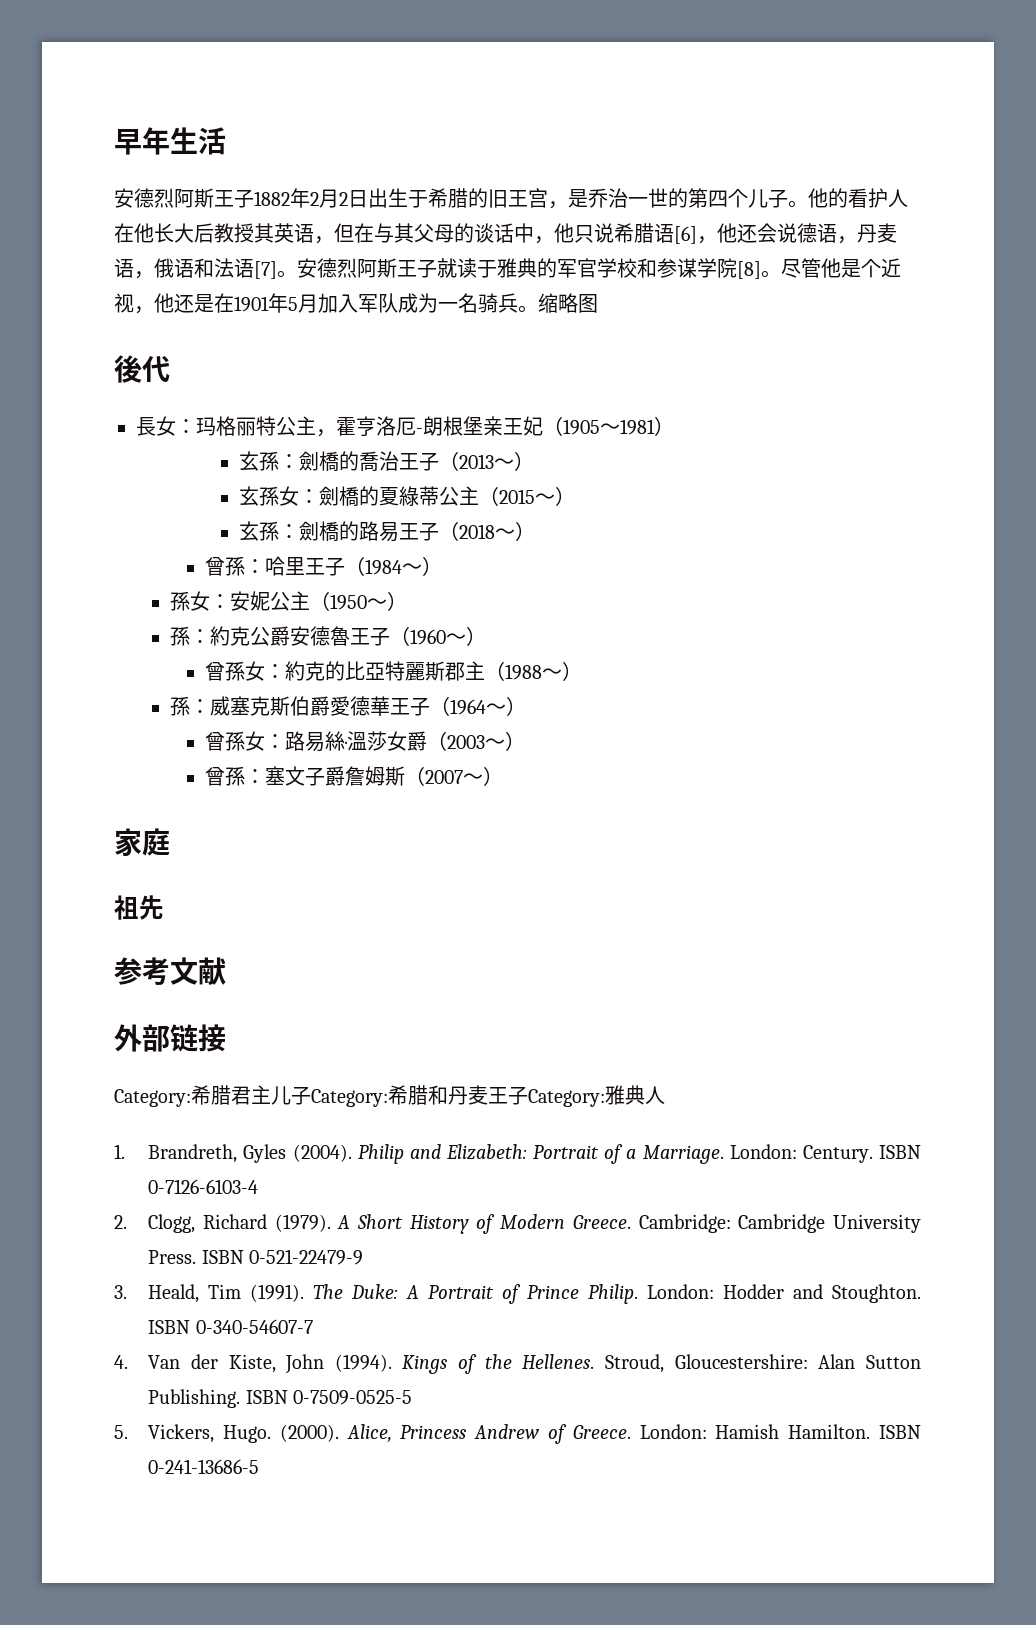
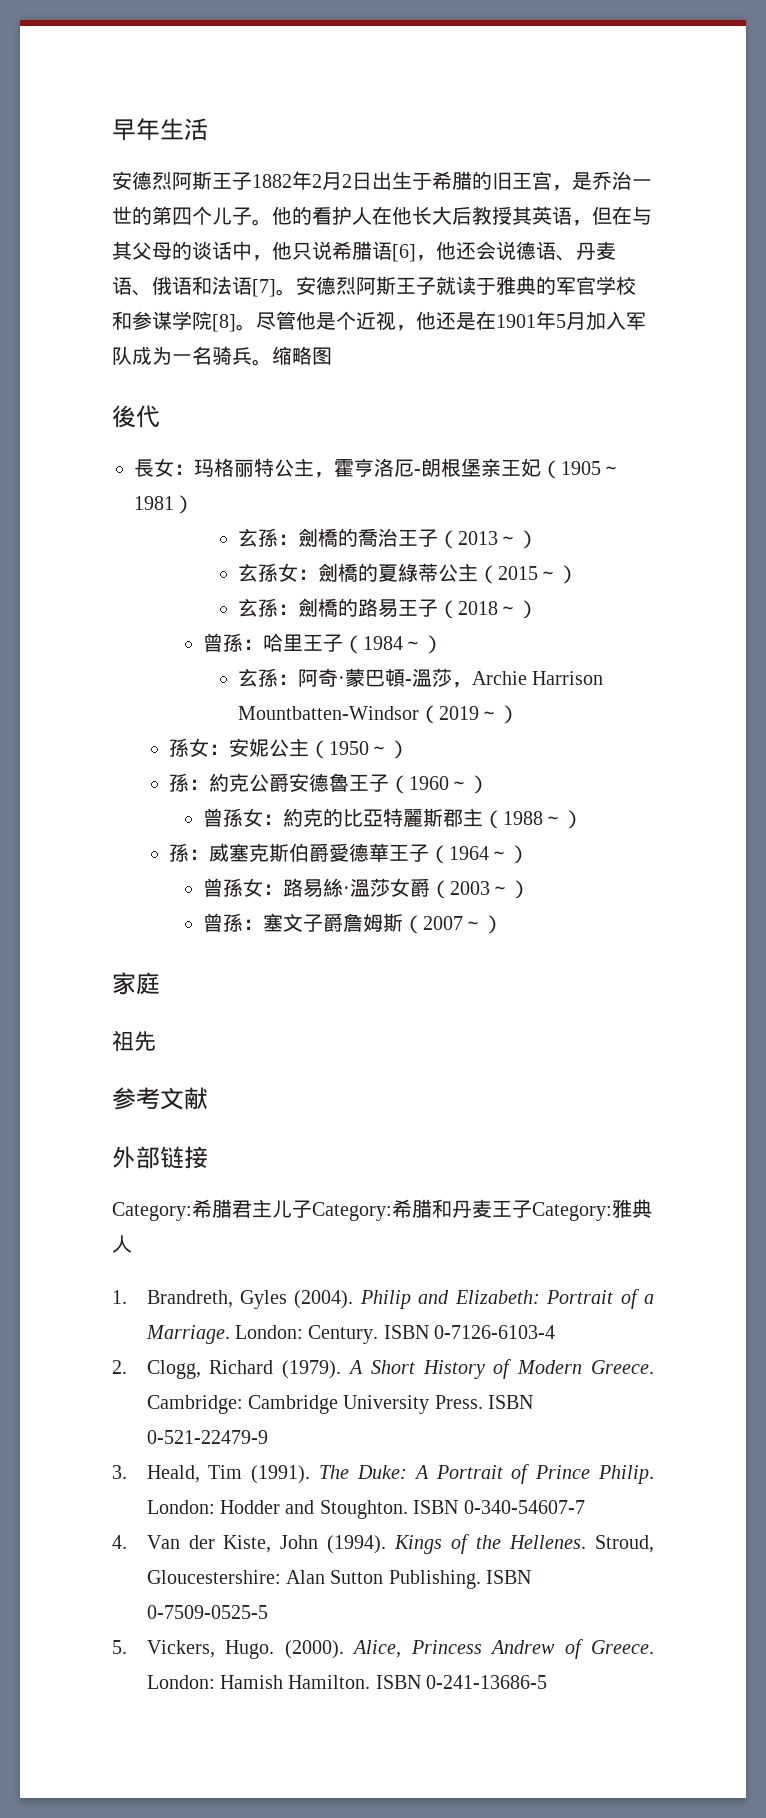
- 他的看护人在他长大后教授其英语，但在与其父母的谈话中，他只说希腊语[6]，他还会说德语，丹麦语，俄语和法语[7]。
+ 他的看护人在他长大后教授其英语，但在与其父母的谈话中，他只说希腊语[6]，他还会说德语、丹麦语、俄语和法语[7]。
+ 玄孫：阿奇·蒙巴頓-溫莎，Archie Harrison Mountbatten-Windsor（2019～）

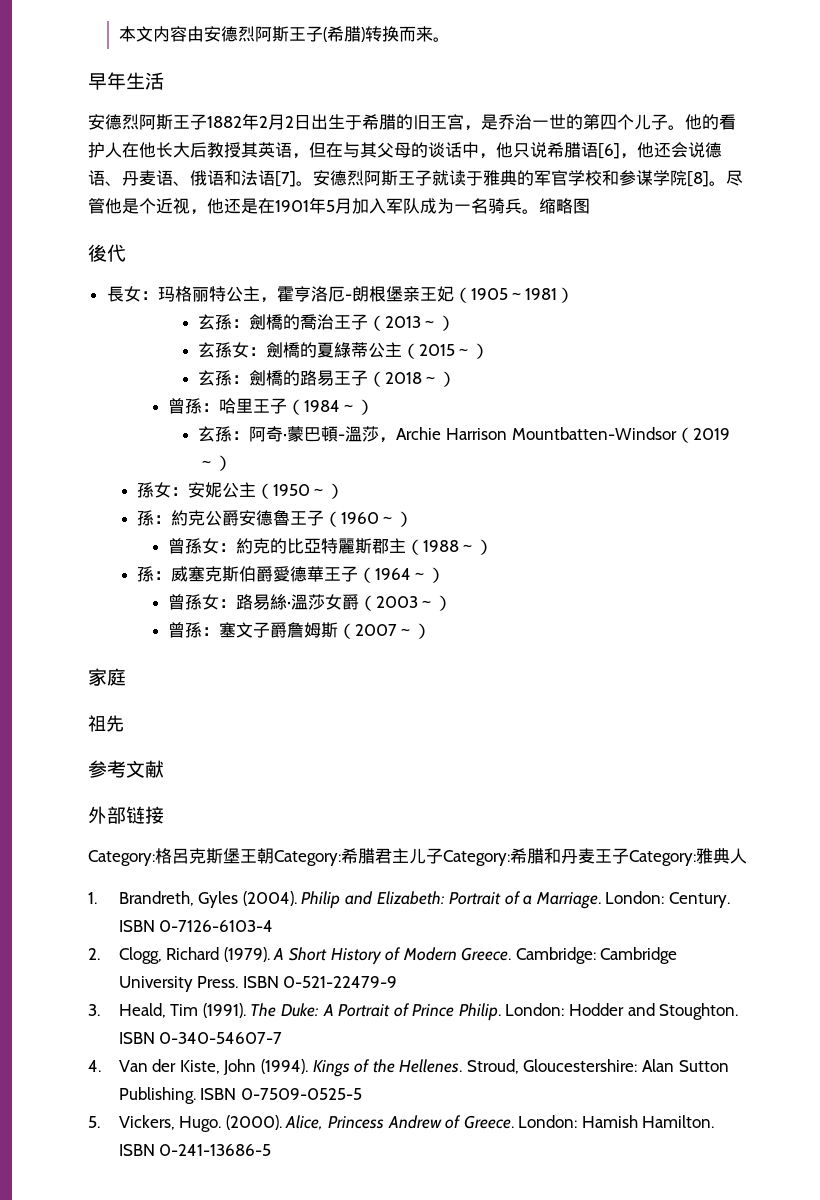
+ 本文内容由安德烈阿斯王子(希腊)转换而来。
- Category:希腊君主儿子Category:希腊和丹麦王子Category:雅典人
+ Category:格呂克斯堡王朝Category:希腊君主儿子Category:希腊和丹麦王子Category:雅典人

